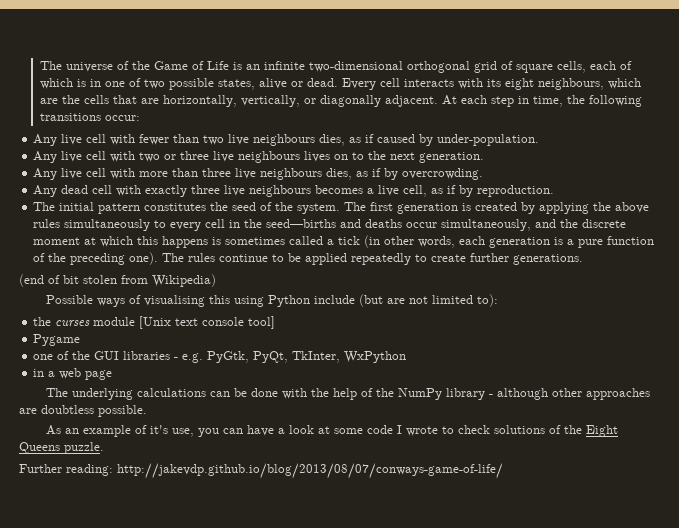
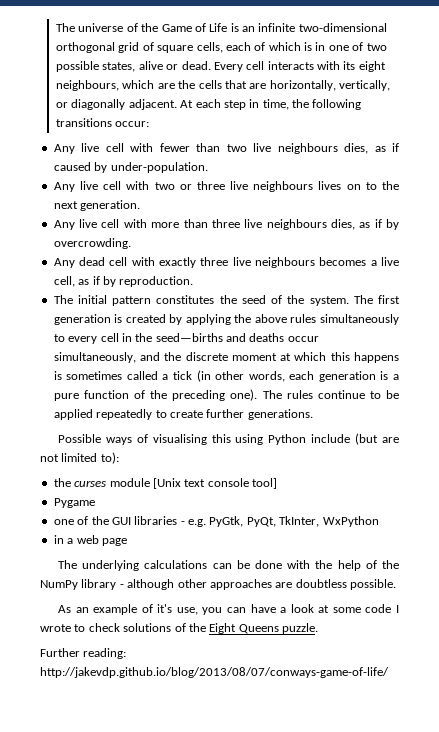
- (end of bit stolen from Wikipedia)

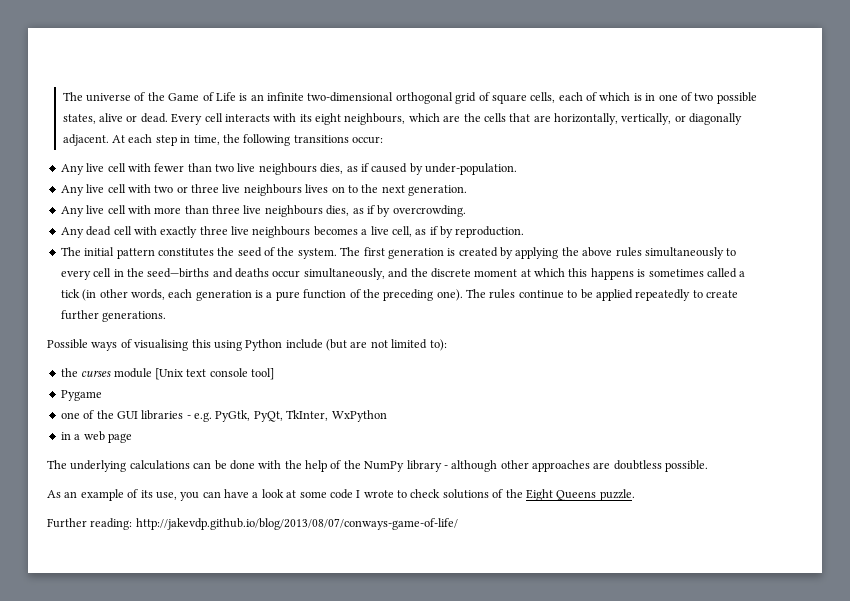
- As an example of it's use, you can have a look at some code I wrote to check solutions of the Eight Queens puzzle.
+ As an example of its use, you can have a look at some code I wrote to check solutions of the Eight Queens puzzle.

